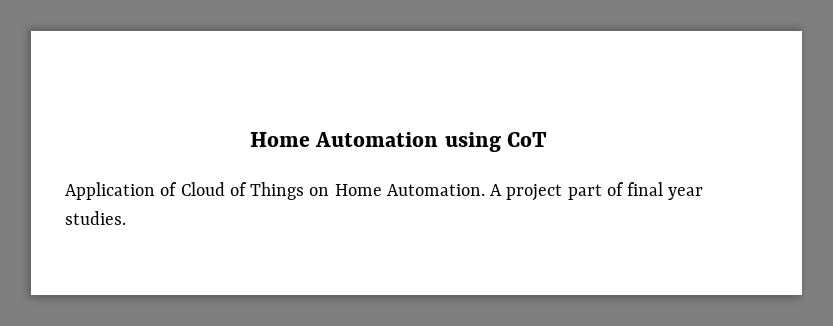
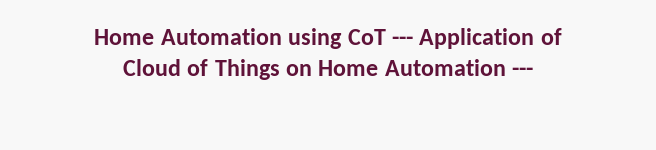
- Home Automation using CoT
- Application of Cloud of Things on Home Automation. A project part of final year studies.
+ Home Automation using CoT --- Application of Cloud of Things on Home Automation ---

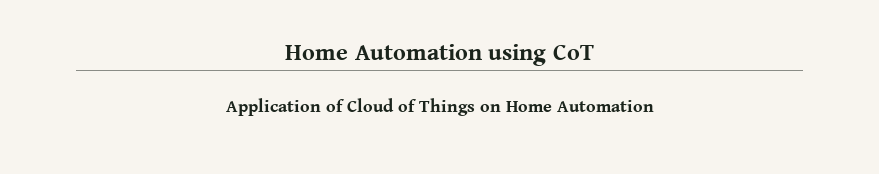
- Home Automation using CoT --- Application of Cloud of Things on Home Automation ---
+ Home Automation using CoT
+ Application of Cloud of Things on Home Automation

